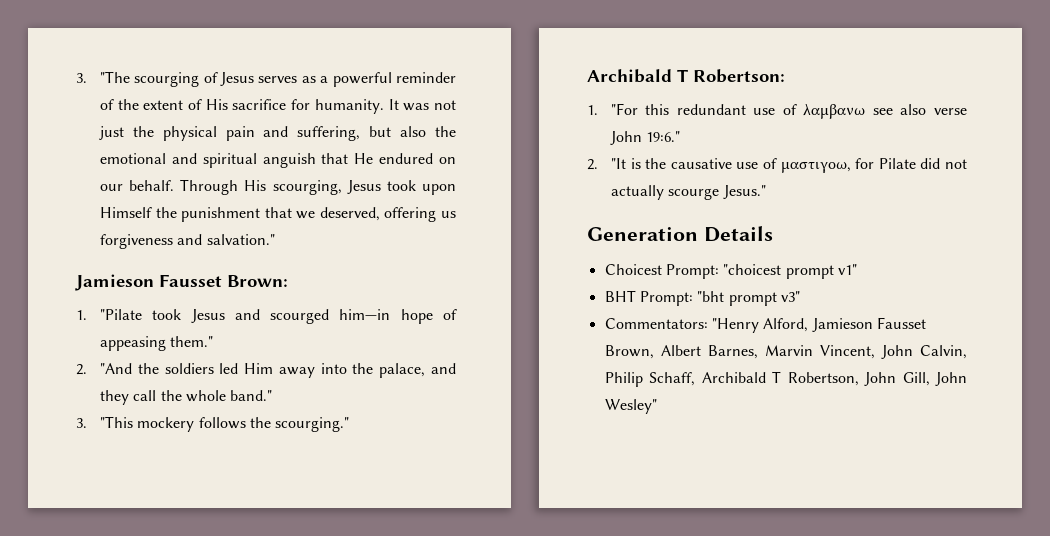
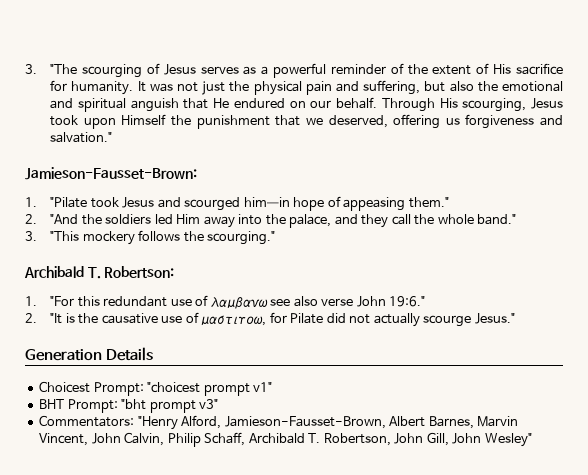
- Jamieson Fausset Brown:
+ Jamieson-Fausset-Brown:
- Archibald T Robertson:
+ Archibald T. Robertson:
- Commentators: "Henry Alford, Jamieson Fausset Brown, Albert Barnes, Marvin Vincent, John Calvin, Philip Schaff, Archibald T Robertson, John Gill, John Wesley"
+ Commentators: "Henry Alford, Jamieson-Fausset-Brown, Albert Barnes, Marvin Vincent, John Calvin, Philip Schaff, Archibald T. Robertson, John Gill, John Wesley"

